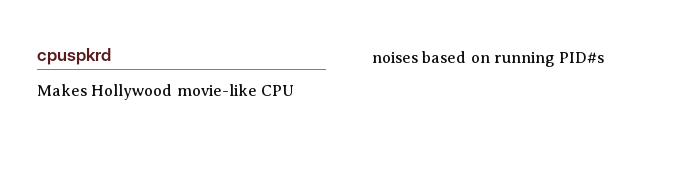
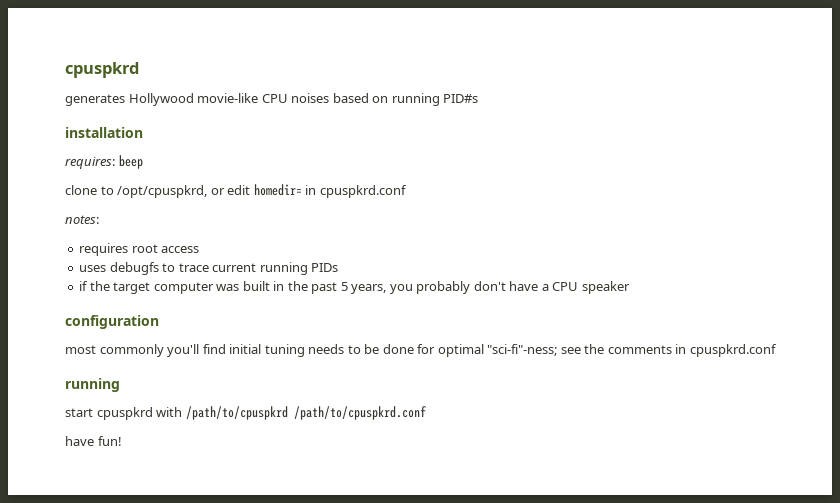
- Makes Hollywood movie-like CPU noises based on running PID#s
+ generates Hollywood movie-like CPU noises based on running PID#s
+ installation
+ requires: beep
+ clone to /opt/cpuspkrd, or edit homedir= in cpuspkrd.conf
+ notes:
+ requires root access
+ uses debugfs to trace current running PIDs
+ if the target computer was built in the past 5 years, you probably don't have a CPU speaker
+ configuration
+ most commonly you'll find initial tuning needs to be done for optimal "sci-fi"-ness; see the comments in cpuspkrd.conf
+ running
+ start cpuspkrd with /path/to/cpuspkrd /path/to/cpuspkrd.conf
+ have fun!

